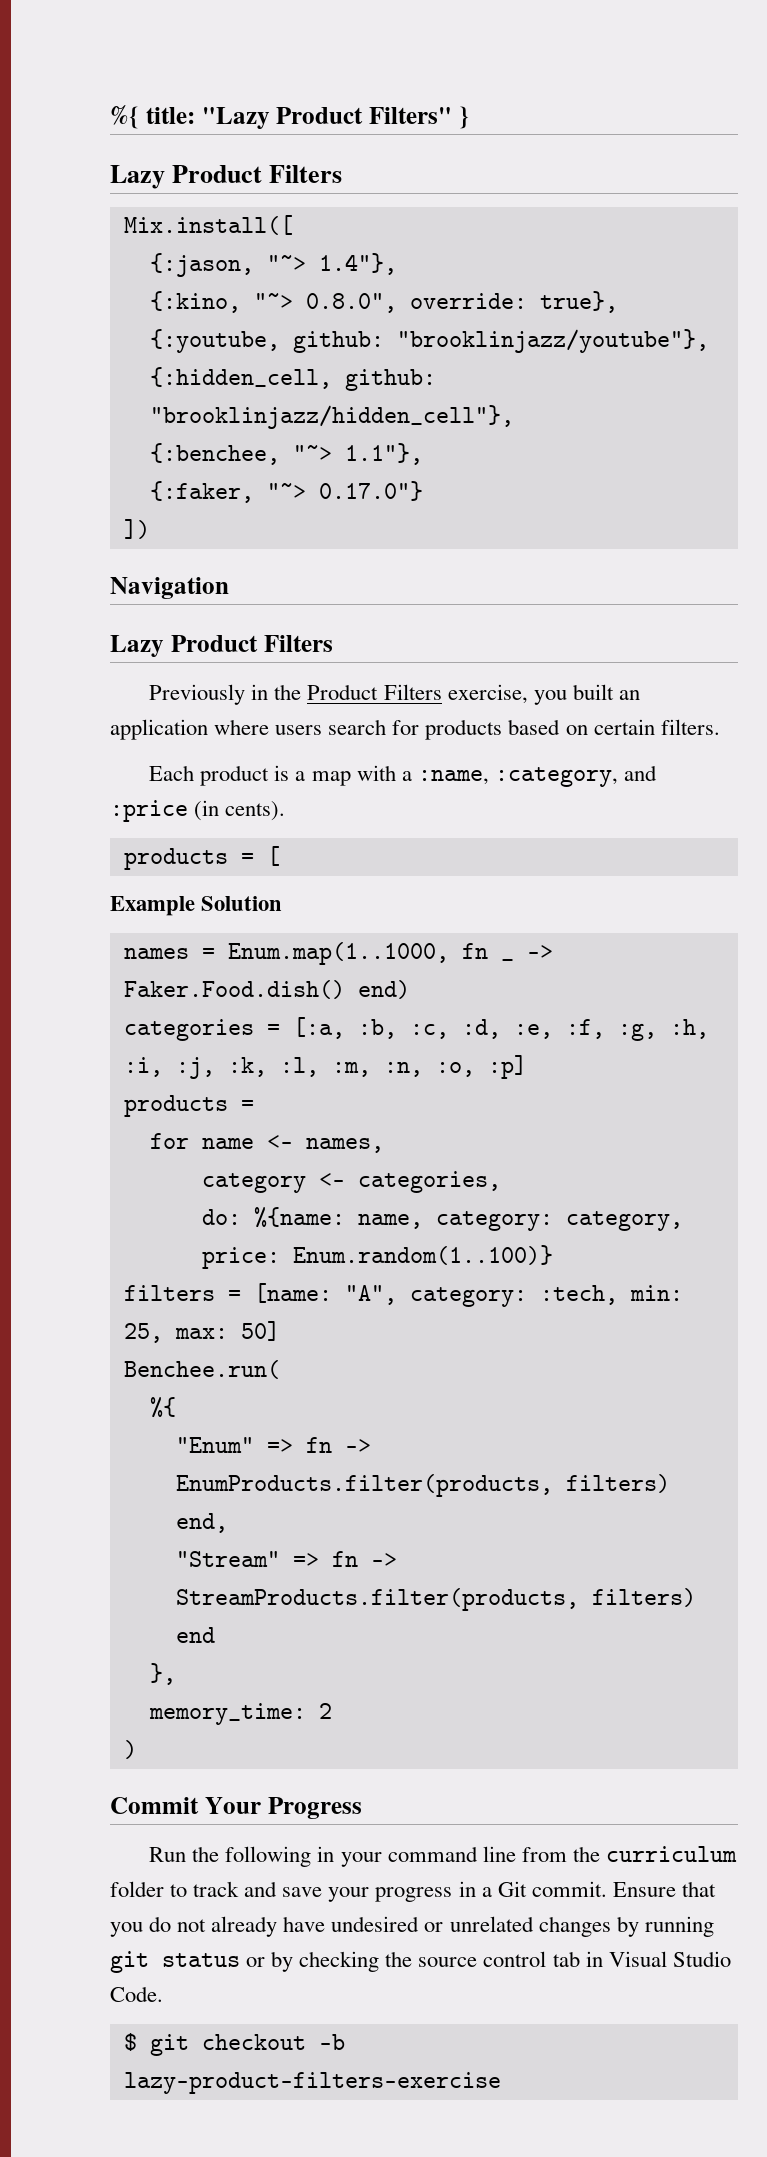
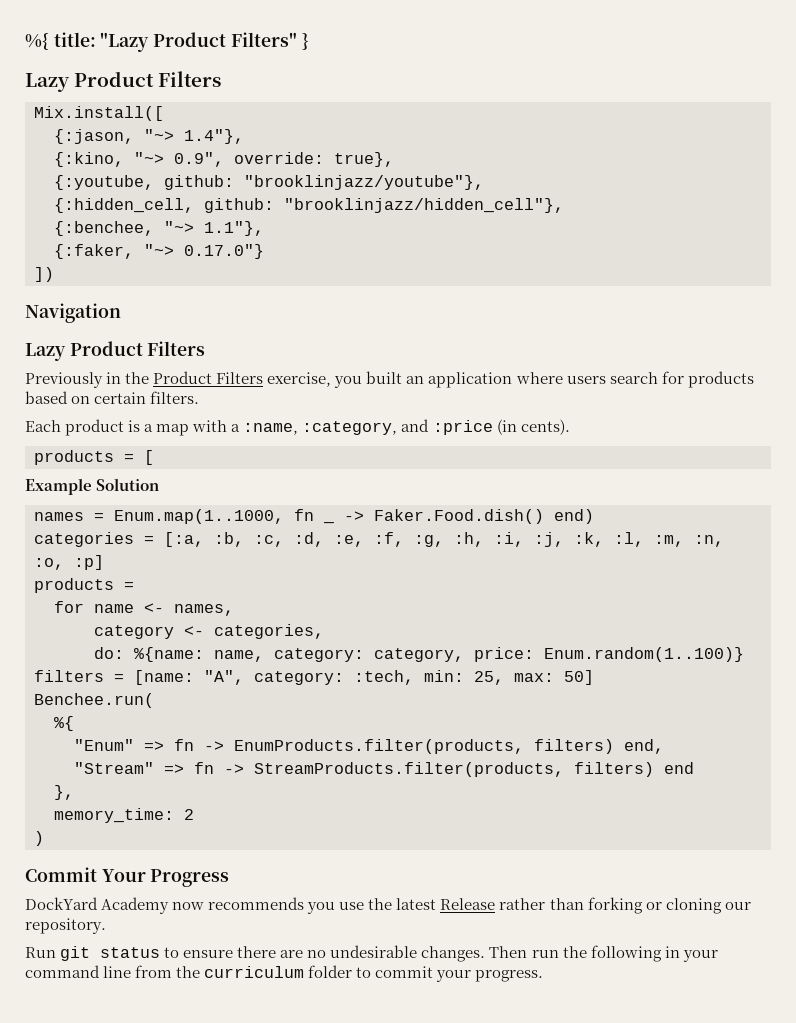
- {:kino, "~> 0.8.0", override: true},
+ {:kino, "~> 0.9", override: true},
- Run the following in your command line from the curriculum folder to track and save your progress in a Git commit. Ensure that you do not already have undesired or unrelated changes by running git status or by checking the source control tab in Visual Studio Code.
- $ git checkout -b lazy-product-filters-exercise
+ DockYard Academy now recommends you use the latest Release rather than forking or cloning our repository.
+ Run git status to ensure there are no undesirable changes. Then run the following in your command line from the curriculum folder to commit your progress.

